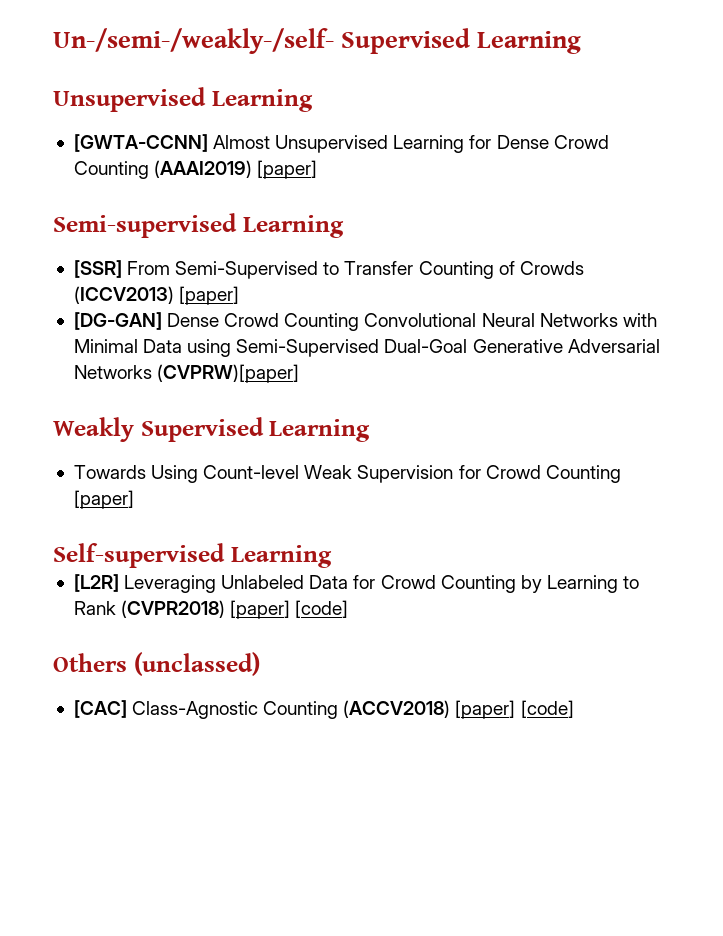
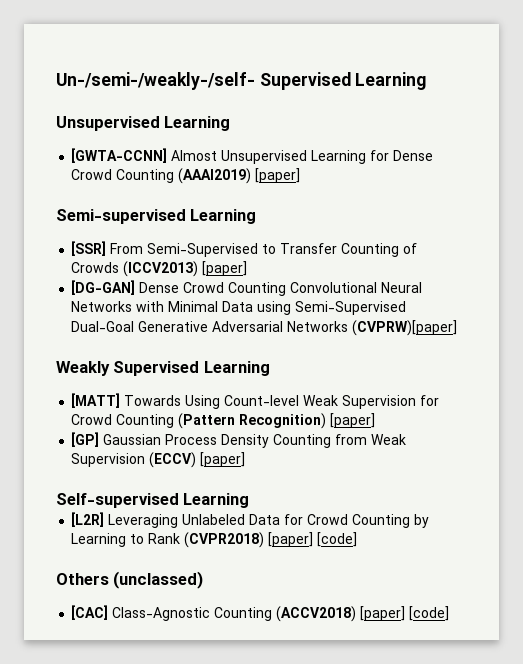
- Towards Using Count-level Weak Supervision for Crowd Counting [paper]
+ [MATT] Towards Using Count-level Weak Supervision for Crowd Counting (Pattern Recognition) [paper]
+ [GP] Gaussian Process Density Counting from Weak Supervision (ECCV) [paper]

